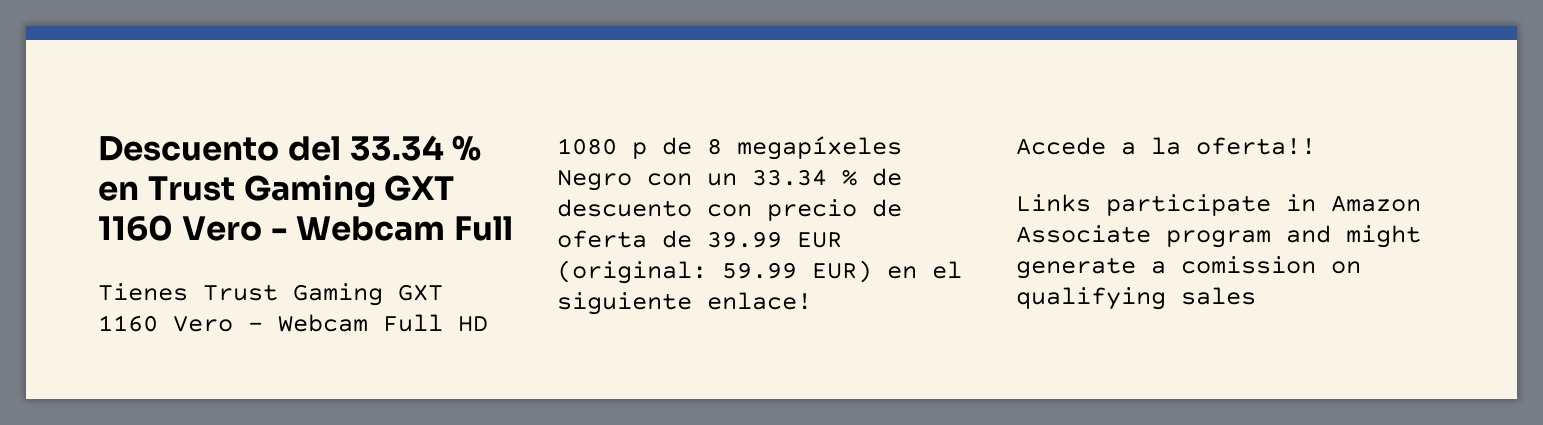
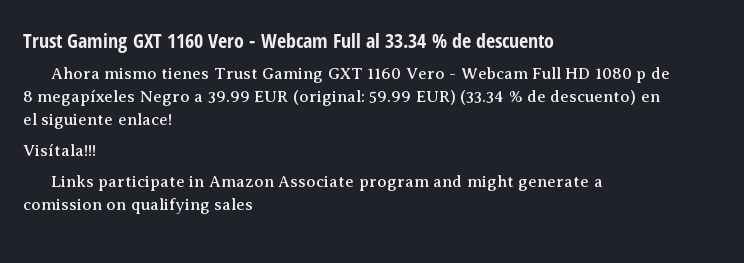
- Descuento del 33.34 % en Trust Gaming GXT 1160 Vero - Webcam Full
- Tienes Trust Gaming GXT 1160 Vero - Webcam Full HD 1080 p de 8 megapíxeles Negro con un 33.34 % de descuento con precio de oferta de 39.99 EUR (original: 59.99 EUR) en el siguiente enlace!
+ Trust Gaming GXT 1160 Vero - Webcam Full al 33.34 % de descuento
+ Ahora mismo tienes Trust Gaming GXT 1160 Vero - Webcam Full HD 1080 p de 8 megapíxeles Negro a 39.99 EUR (original: 59.99 EUR) (33.34 % de descuento) en el siguiente enlace!
- Accede a la oferta!!
+ Visítala!!!

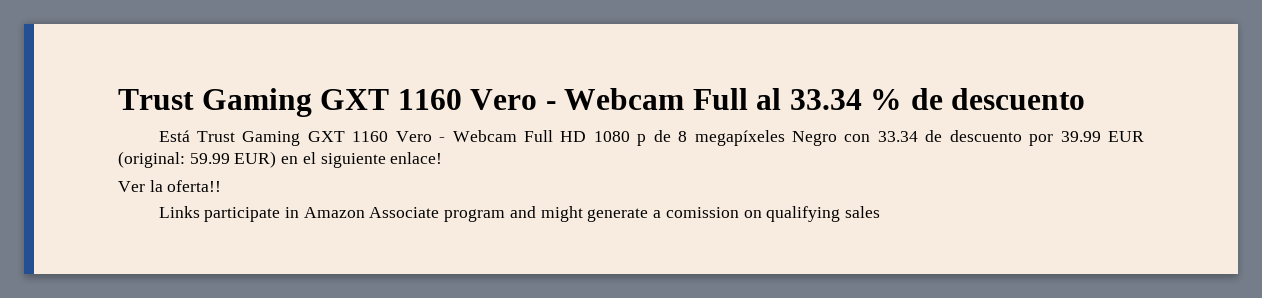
- Ahora mismo tienes Trust Gaming GXT 1160 Vero - Webcam Full HD 1080 p de 8 megapíxeles Negro a 39.99 EUR (original: 59.99 EUR) (33.34 % de descuento) en el siguiente enlace!
+ Está Trust Gaming GXT 1160 Vero - Webcam Full HD 1080 p de 8 megapíxeles Negro con 33.34 de descuento por 39.99 EUR (original: 59.99 EUR) en el siguiente enlace!
- Visítala!!!
+ Ver la oferta!!

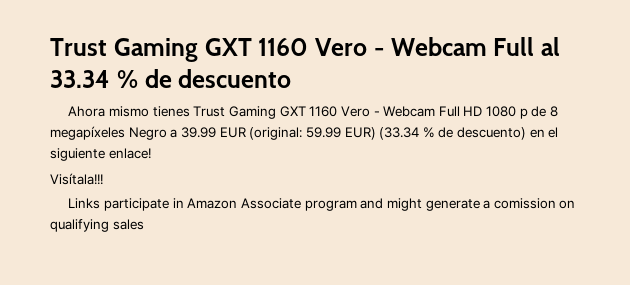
- Está Trust Gaming GXT 1160 Vero - Webcam Full HD 1080 p de 8 megapíxeles Negro con 33.34 de descuento por 39.99 EUR (original: 59.99 EUR) en el siguiente enlace!
+ Ahora mismo tienes Trust Gaming GXT 1160 Vero - Webcam Full HD 1080 p de 8 megapíxeles Negro a 39.99 EUR (original: 59.99 EUR) (33.34 % de descuento) en el siguiente enlace!
- Ver la oferta!!
+ Visítala!!!

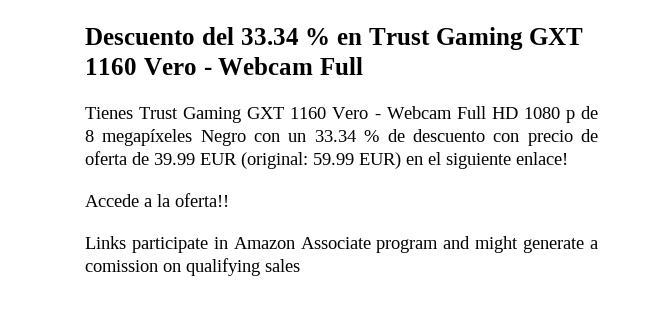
- Trust Gaming GXT 1160 Vero - Webcam Full al 33.34 % de descuento
- Ahora mismo tienes Trust Gaming GXT 1160 Vero - Webcam Full HD 1080 p de 8 megapíxeles Negro a 39.99 EUR (original: 59.99 EUR) (33.34 % de descuento) en el siguiente enlace!
+ Descuento del 33.34 % en Trust Gaming GXT 1160 Vero - Webcam Full
+ Tienes Trust Gaming GXT 1160 Vero - Webcam Full HD 1080 p de 8 megapíxeles Negro con un 33.34 % de descuento con precio de oferta de 39.99 EUR (original: 59.99 EUR) en el siguiente enlace!
- Visítala!!!
+ Accede a la oferta!!

